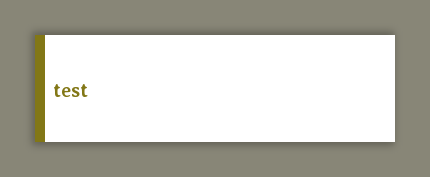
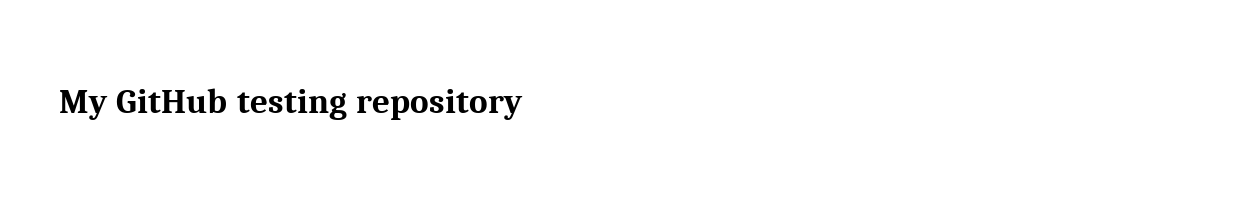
- test
+ My GitHub testing repository

